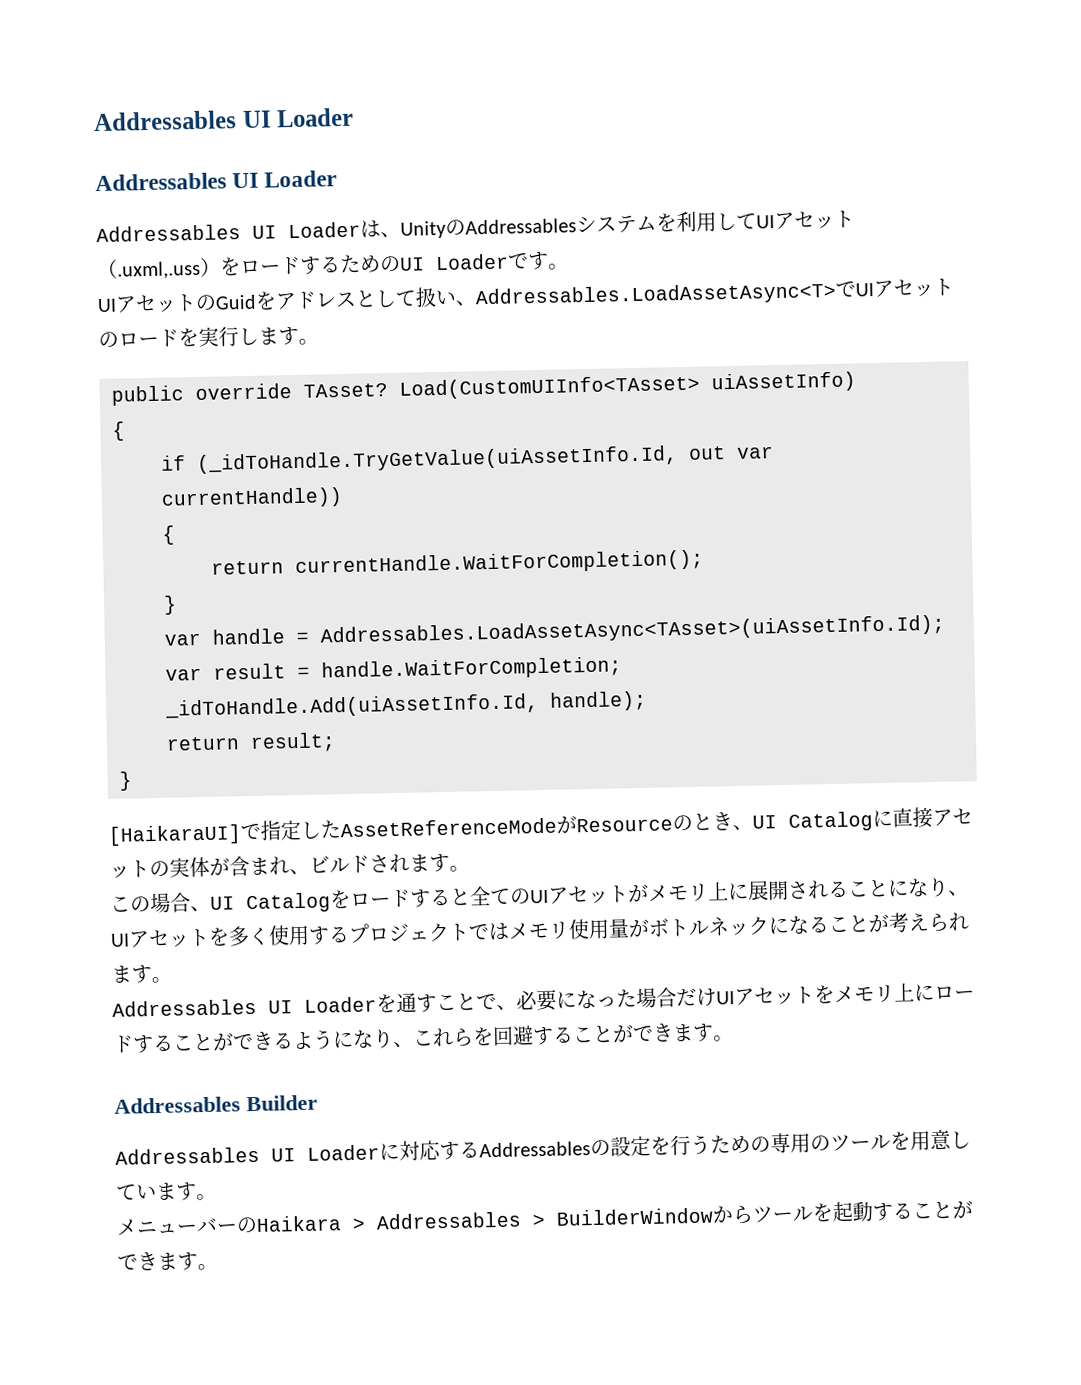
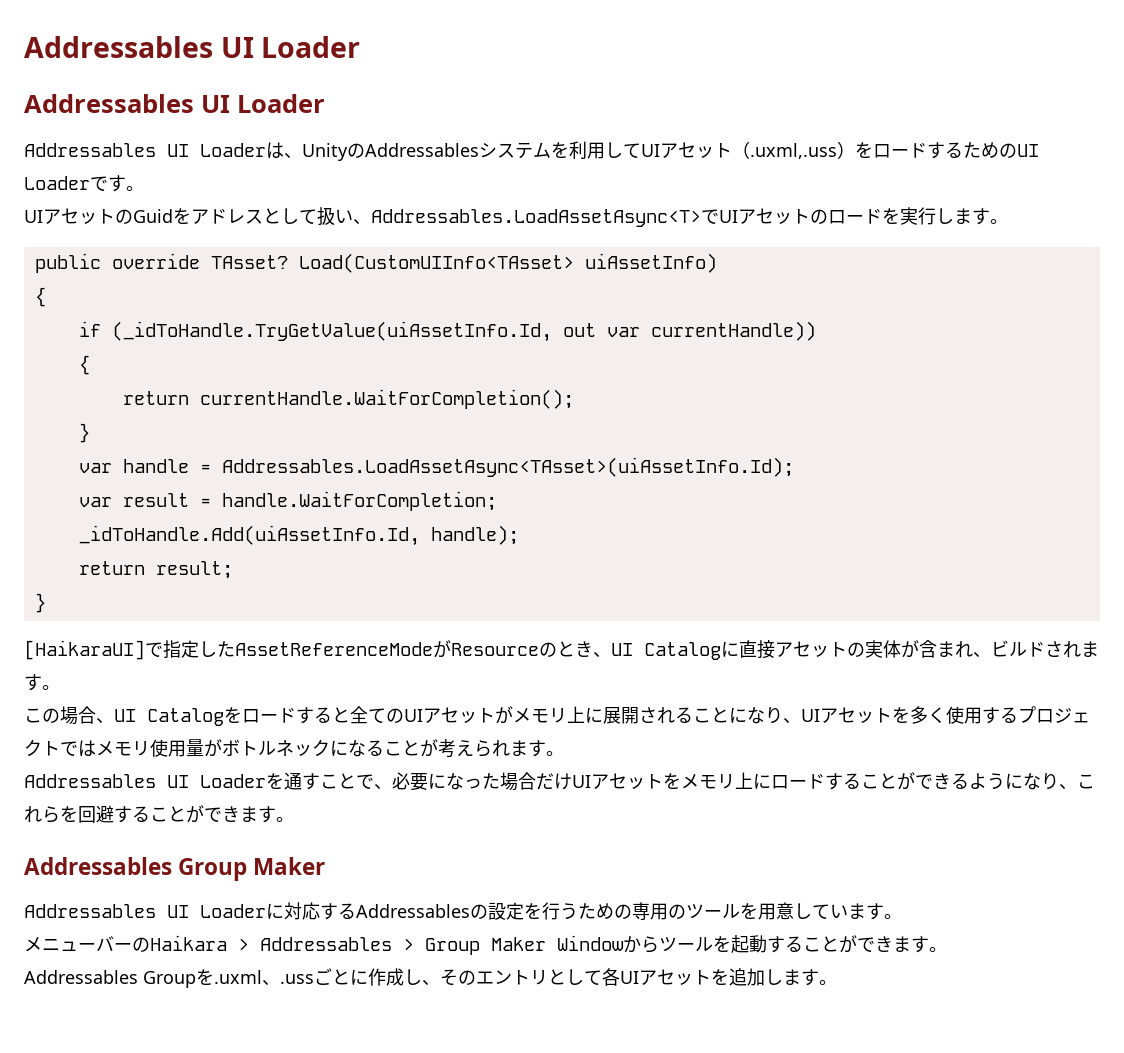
- Addressables Builder
+ Addressables Group Maker
- メニューバーのHaikara > Addressables > BuilderWindowからツールを起動することができます。
+ メニューバーのHaikara > Addressables > Group Maker Windowからツールを起動することができます。
+ Addressables Groupを.uxml、.ussごとに作成し、そのエントリとして各UIアセットを追加します。

